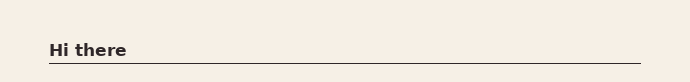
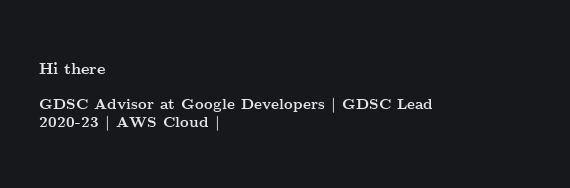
+ GDSC Advisor at Google Developers | GDSC Lead 2020-23 | AWS Cloud |

